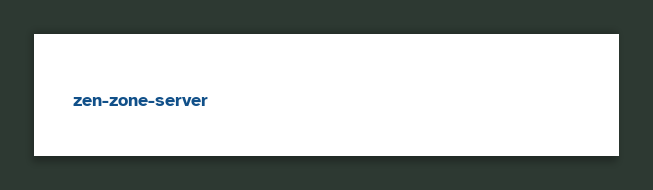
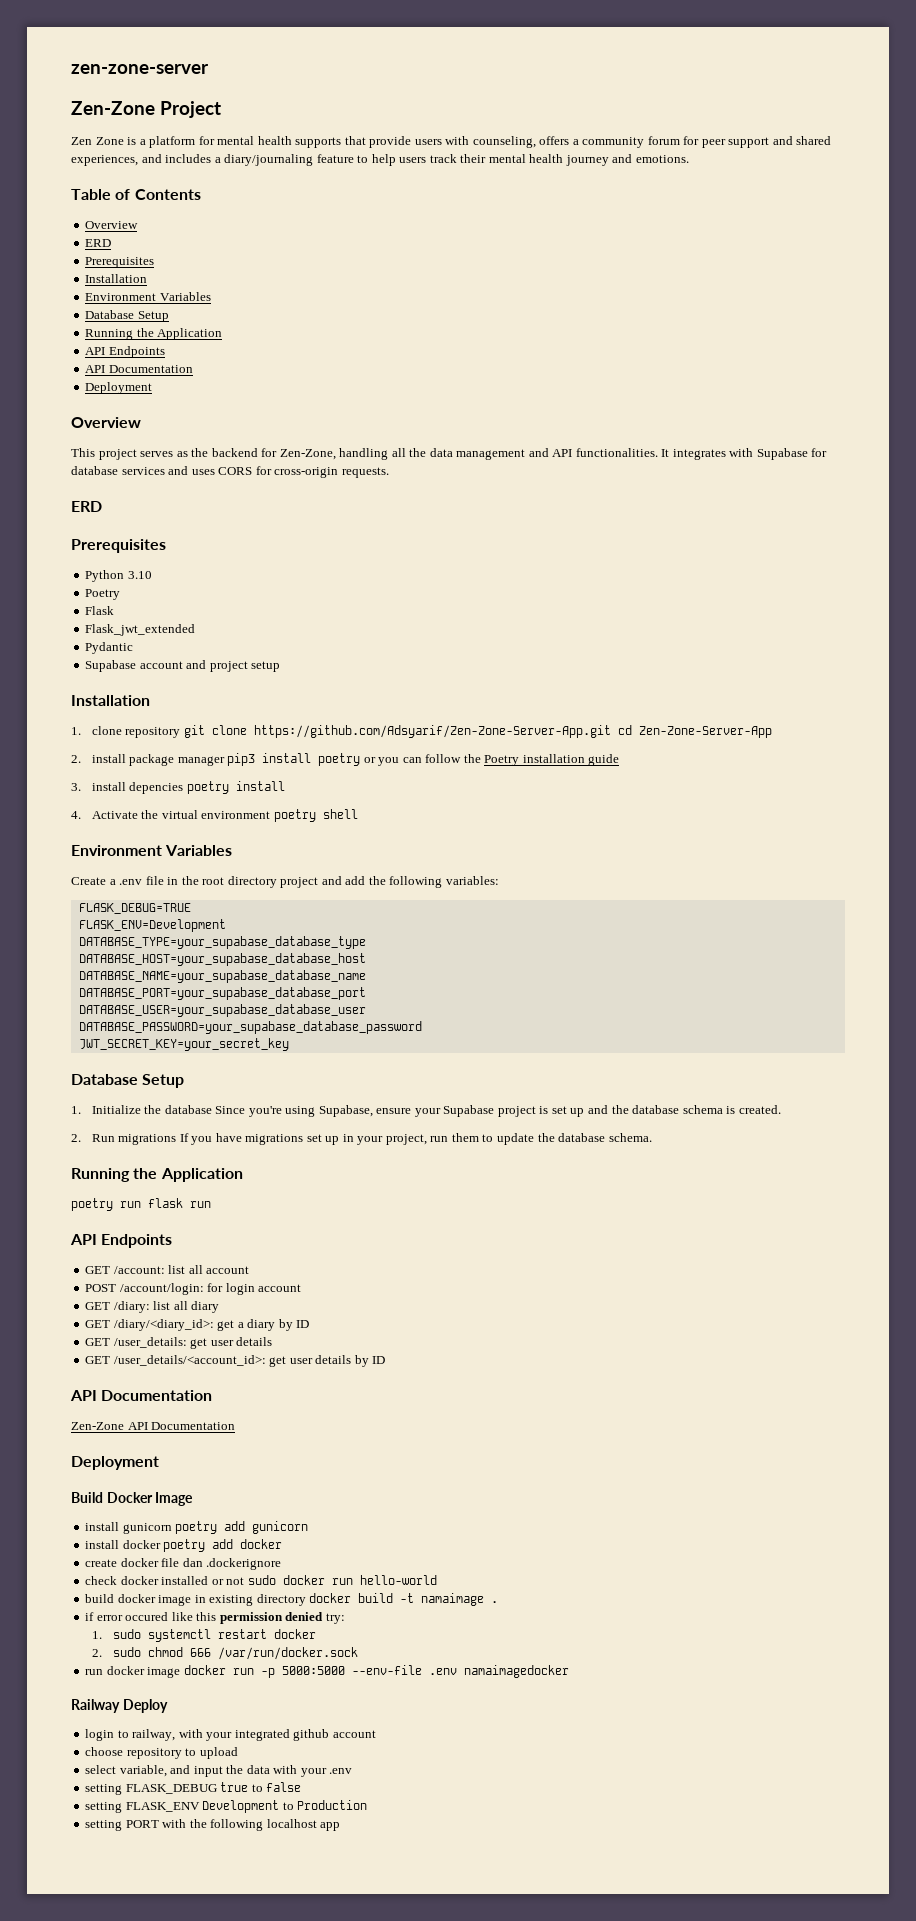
+ Zen-Zone Project
+ Zen Zone is a platform for mental health supports that provide users with counseling, offers a community forum for peer support and shared experiences, and includes a diary/journaling feature to help users track their mental health journey and emotions.
+ Table of Contents
+ Overview
+ ERD
+ Prerequisites
+ Installation
+ Environment Variables
+ Database Setup
+ Running the Application
+ API Endpoints
+ API Documentation
+ Deployment
+ Overview
+ This project serves as the backend for Zen-Zone, handling all the data management and API functionalities. It integrates with Supabase for database services and uses CORS for cross-origin requests.
+ ERD
+ Prerequisites
+ Python 3.10
+ Poetry
+ Flask
+ Flask_jwt_extended
+ Pydantic
+ Supabase account and project setup
+ Installation
+ 1. clone repository git clone https://github.com/Adsyarif/Zen-Zone-Server-App.git cd Zen-Zone-Server-App
+ 2. install package manager pip3 install poetry or you can follow the Poetry installation guide
+ 3. install depencies poetry install
+ 4. Activate the virtual environment poetry shell
+ Environment Variables
+ Create a .env file in the root directory project and add the following variables:
+ FLASK_DEBUG=TRUE
+ FLASK_ENV=Development
+ DATABASE_TYPE=your_supabase_database_type
+ DATABASE_HOST=your_supabase_database_host
+ DATABASE_NAME=your_supabase_database_name
+ DATABASE_PORT=your_supabase_database_port
+ DATABASE_USER=your_supabase_database_user
+ DATABASE_PASSWORD=your_supabase_database_password
+ JWT_SECRET_KEY=your_secret_key
+ Database Setup
+ 1. Initialize the database Since you're using Supabase, ensure your Supabase project is set up and the database schema is created.
+ 2. Run migrations If you have migrations set up in your project, run them to update the database schema.
+ Running the Application
+ poetry run flask run
+ API Endpoints
+ GET /account: list all account
+ POST /account/login: for login account
+ GET /diary: list all diary
+ GET /diary/<diary_id>: get a diary by ID
+ GET /user_details: get user details
+ GET /user_details/<account_id>: get user details by ID
+ API Documentation
+ Zen-Zone API Documentation
+ Deployment
+ Build Docker Image
+ install gunicorn poetry add gunicorn
+ install docker poetry add docker
+ create docker file dan .dockerignore
+ check docker installed or not sudo docker run hello-world
+ build docker image in existing directory docker build -t namaimage .
+ if error occured like this permission denied try:
+ 1. sudo systemctl restart docker
+ 2. sudo chmod 666 /var/run/docker.sock
+ run docker image docker run -p 5000:5000 --env-file .env namaimagedocker
+ Railway Deploy
+ login to railway, with your integrated github account
+ choose repository to upload
+ select variable, and input the data with your .env
+ setting FLASK_DEBUG true to false
+ setting FLASK_ENV Development to Production
+ setting PORT with the following localhost app

